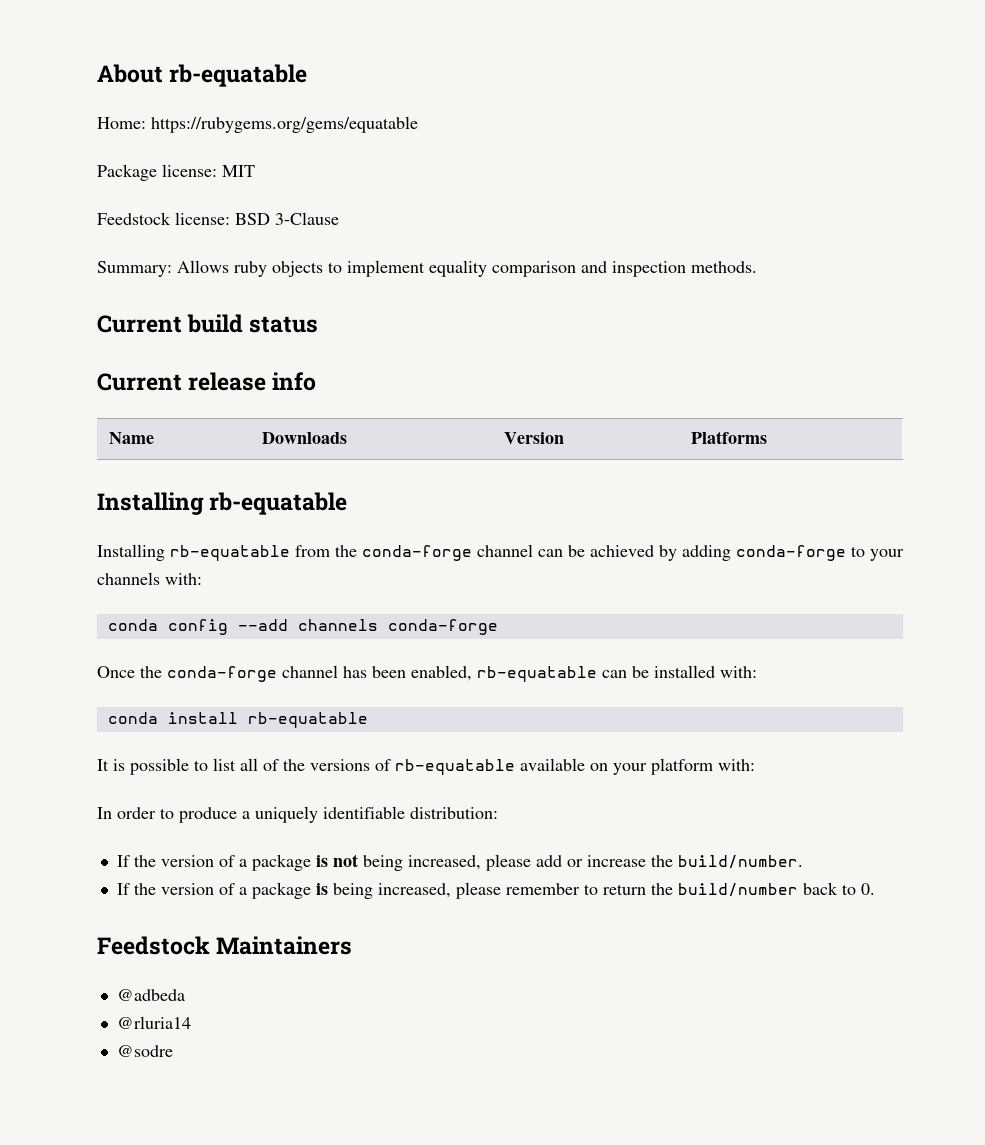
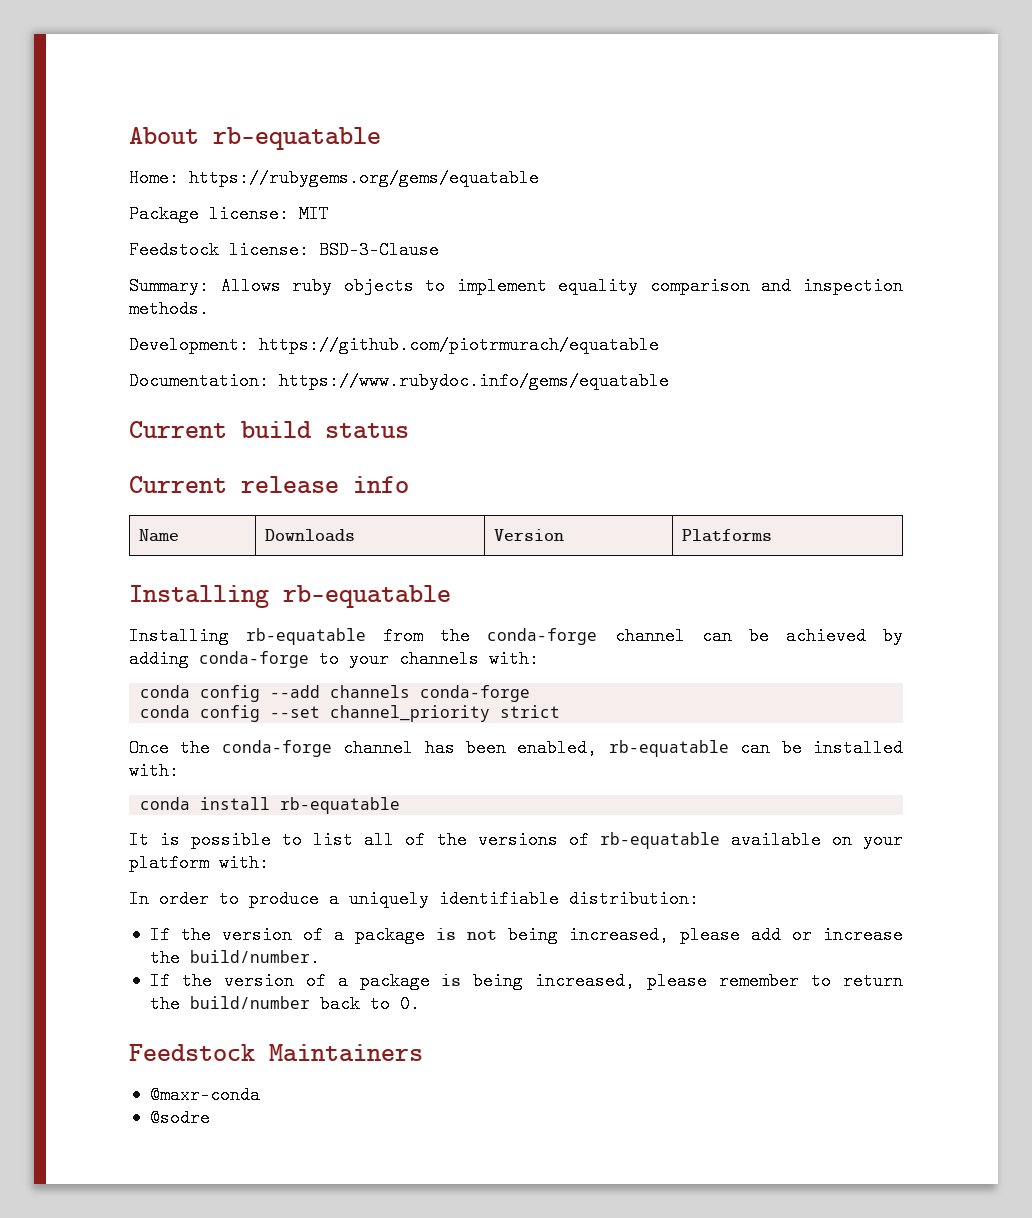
- Feedstock license: BSD 3-Clause
+ Feedstock license: BSD-3-Clause
+ Development: https://github.com/piotrmurach/equatable
+ Documentation: https://www.rubydoc.info/gems/equatable
+ conda config --set channel_priority strict
- @adbeda
- @rluria14
+ @maxr-conda

